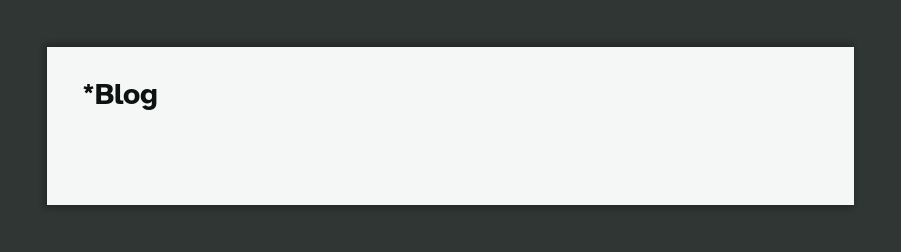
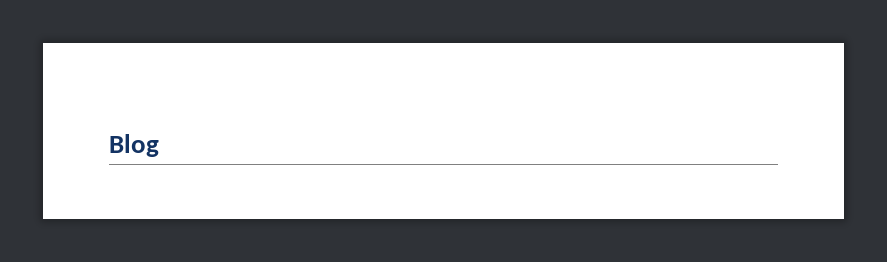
- *Blog
+ Blog

